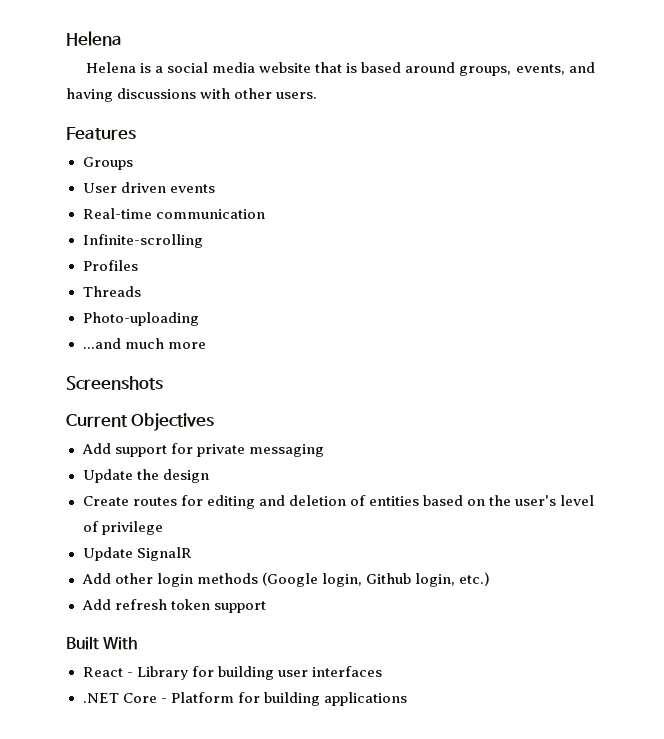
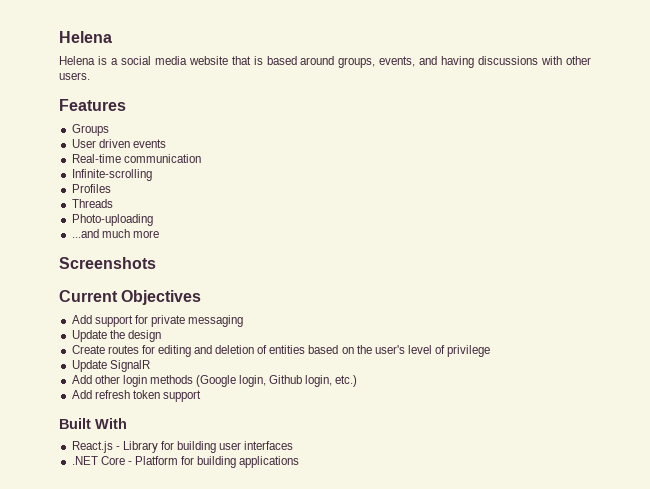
- React - Library for building user interfaces
+ React.js - Library for building user interfaces

